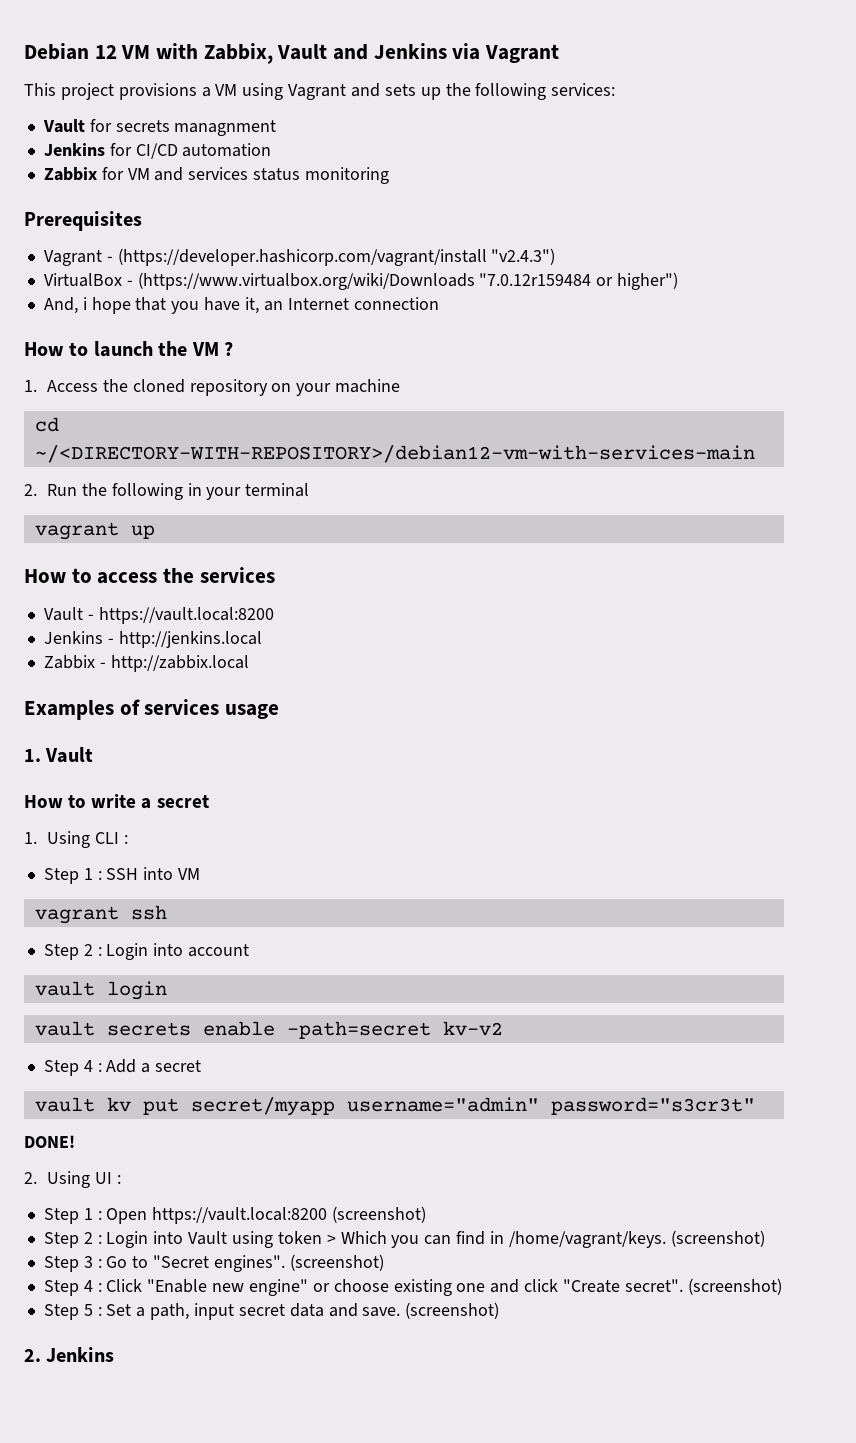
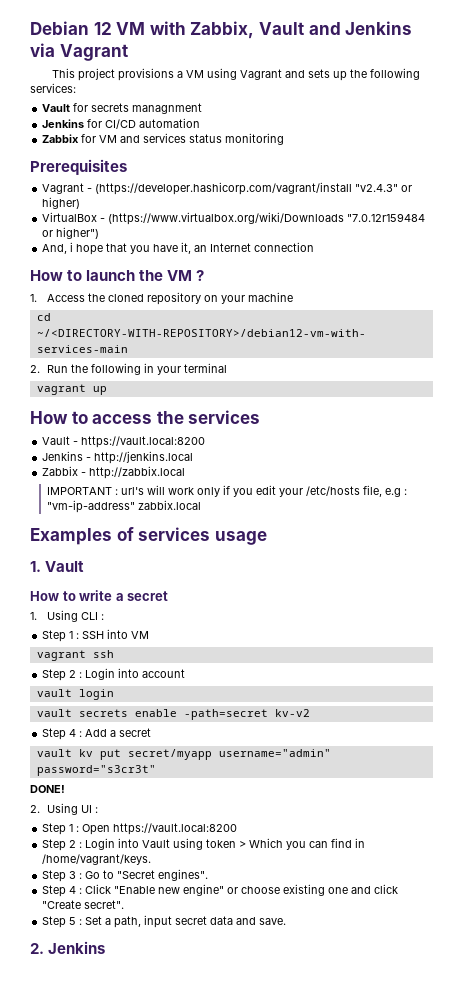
- Vagrant - (https://developer.hashicorp.com/vagrant/install "v2.4.3")
+ Vagrant - (https://developer.hashicorp.com/vagrant/install "v2.4.3" or higher)
+ IMPORTANT : url's will work only if you edit your /etc/hosts file, e.g : "vm-ip-address" zabbix.local
- Step 1 : Open https://vault.local:8200 (screenshot)
+ Step 1 : Open https://vault.local:8200
- Step 2 : Login into Vault using token > Which you can find in /home/vagrant/keys. (screenshot)
+ Step 2 : Login into Vault using token > Which you can find in /home/vagrant/keys.
- Step 3 : Go to "Secret engines". (screenshot)
+ Step 3 : Go to "Secret engines".
- Step 4 : Click "Enable new engine" or choose existing one and click "Create secret". (screenshot)
+ Step 4 : Click "Enable new engine" or choose existing one and click "Create secret".
- Step 5 : Set a path, input secret data and save. (screenshot)
+ Step 5 : Set a path, input secret data and save.

